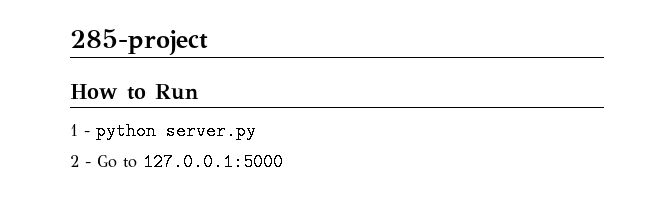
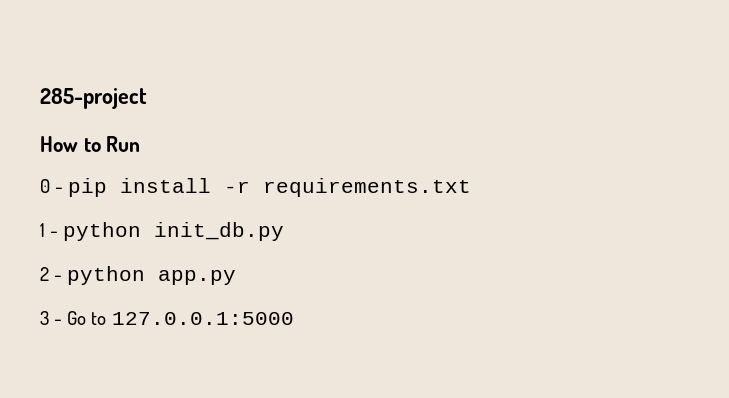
+ 0 - pip install -r requirements.txt
- 1 - python server.py
+ 1 - python init_db.py
- 2 - Go to 127.0.0.1:5000
+ 2 - python app.py
+ 3 - Go to 127.0.0.1:5000

